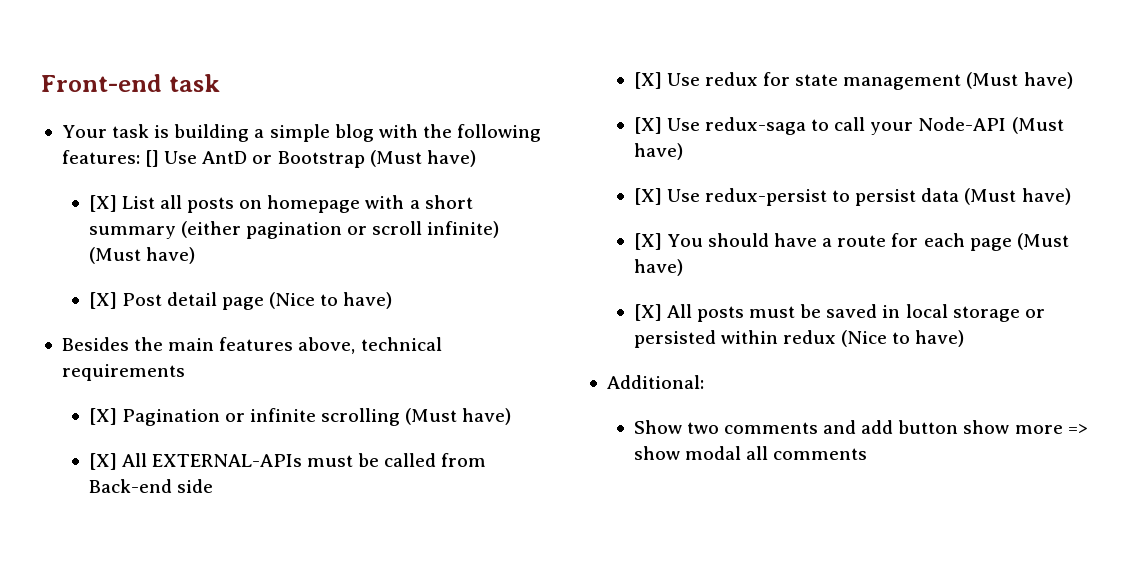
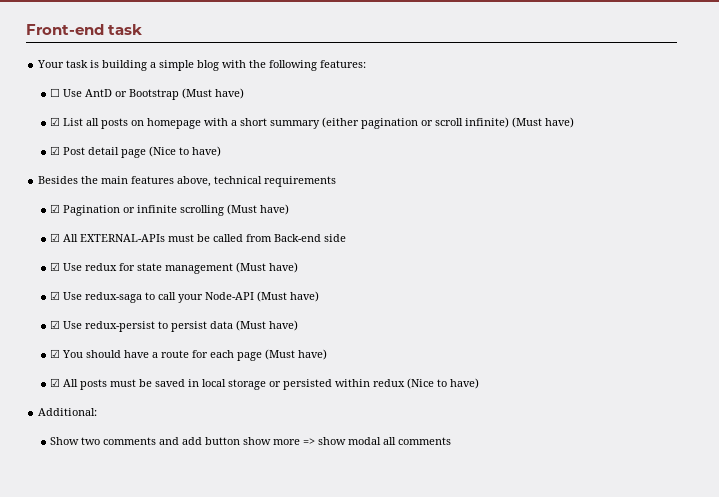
- Your task is building a simple blog with the following features: [] Use AntD or Bootstrap (Must have)
+ Your task is building a simple blog with the following features:
+ ☐ Use AntD or Bootstrap (Must have)
- [X] List all posts on homepage with a short summary (either pagination or scroll infinite) (Must have)
+ ☑ List all posts on homepage with a short summary (either pagination or scroll infinite) (Must have)
- [X] Post detail page (Nice to have)
+ ☑ Post detail page (Nice to have)
- [X] Pagination or infinite scrolling (Must have)
+ ☑ Pagination or infinite scrolling (Must have)
- [X] All EXTERNAL-APIs must be called from Back-end side
+ ☑ All EXTERNAL-APIs must be called from Back-end side
- [X] Use redux for state management (Must have)
+ ☑ Use redux for state management (Must have)
- [X] Use redux-saga to call your Node-API (Must have)
+ ☑ Use redux-saga to call your Node-API (Must have)
- [X] Use redux-persist to persist data (Must have)
+ ☑ Use redux-persist to persist data (Must have)
- [X] You should have a route for each page (Must have)
+ ☑ You should have a route for each page (Must have)
- [X] All posts must be saved in local storage or persisted within redux (Nice to have)
+ ☑ All posts must be saved in local storage or persisted within redux (Nice to have)

